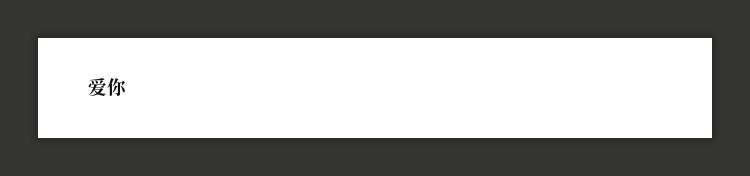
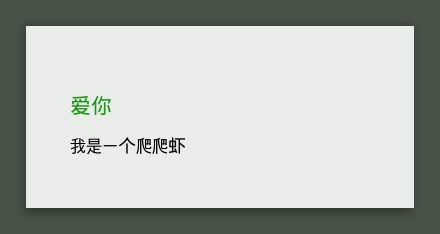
+ 我是一个爬爬虾

